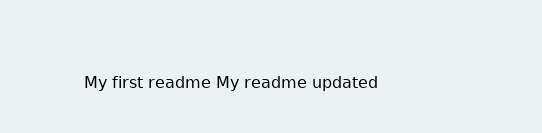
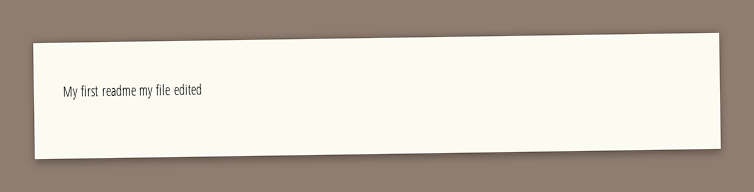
- My first readme My readme updated
+ My first readme my file edited

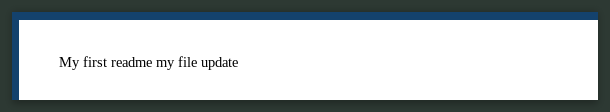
- My first readme my file edited
+ My first readme my file update

